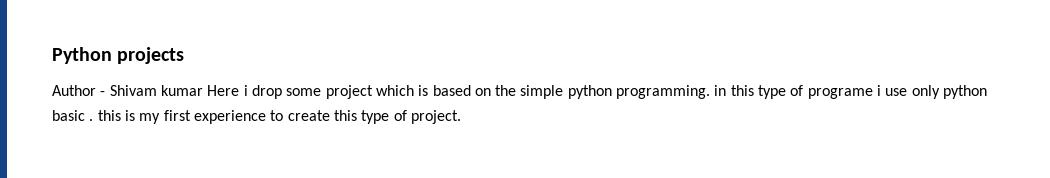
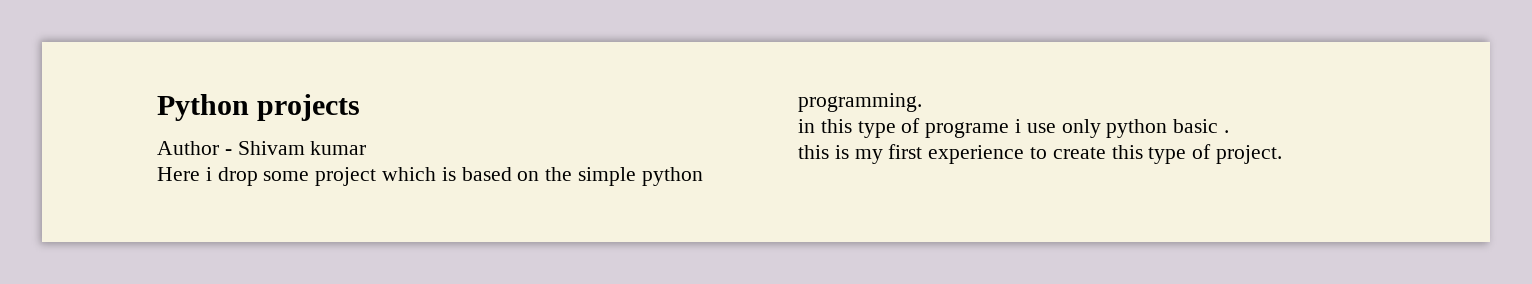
- Author - Shivam kumar Here i drop some project which is based on the simple python programming. in this type of programe i use only python basic . this is my first experience to create this type of project.
+ Author - Shivam kumar
+ Here i drop some project which is based on the simple python programming.
+ in this type of programe i use only python basic .
+ this is my first experience to create this type of project.

